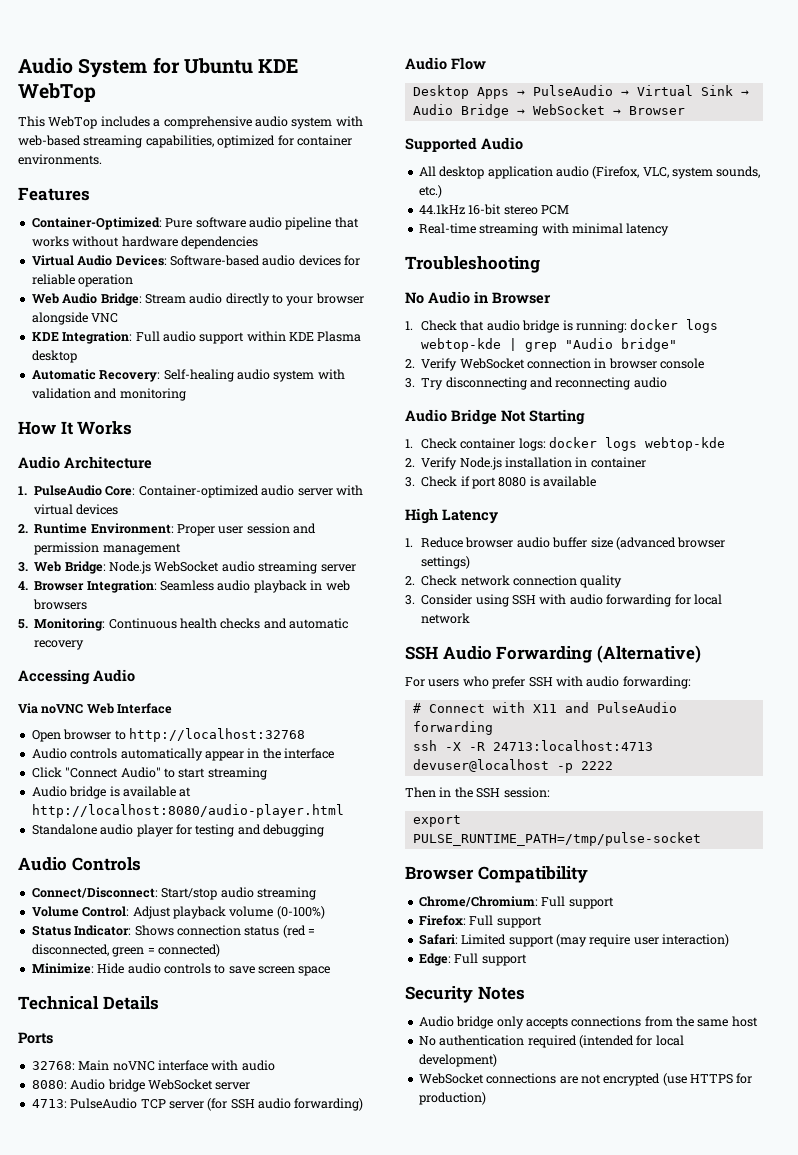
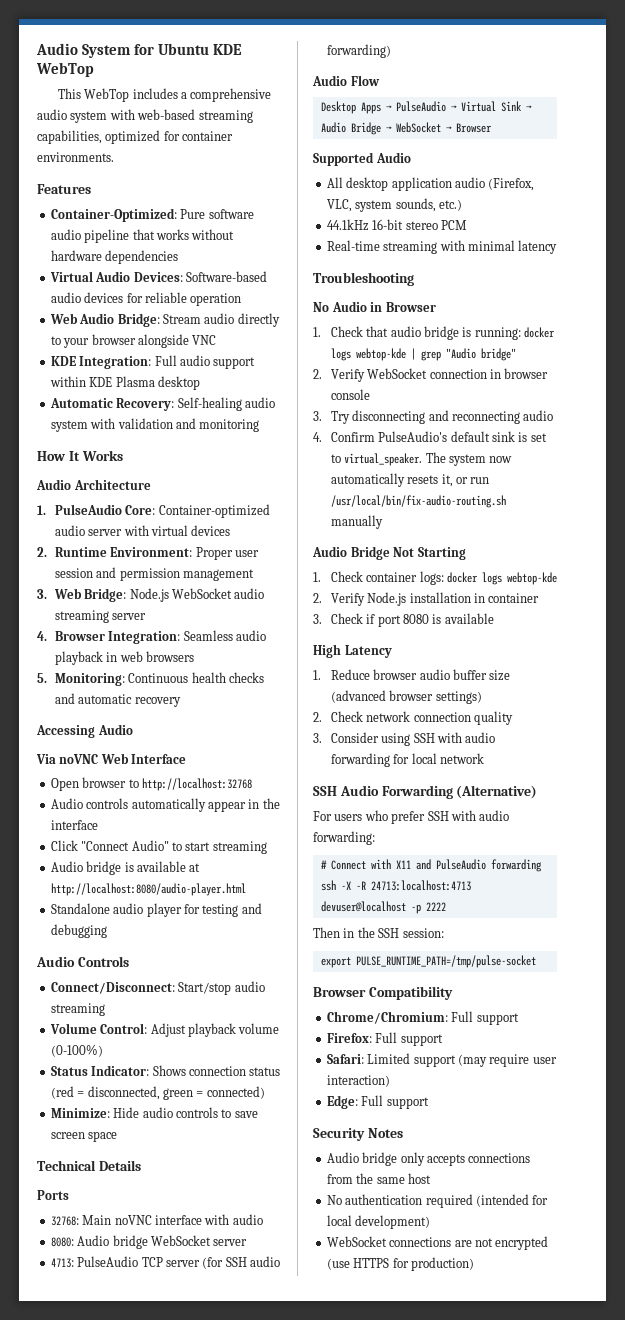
+ 4. Confirm PulseAudio's default sink is set to virtual_speaker. The system now automatically resets it, or run /usr/local/bin/fix-audio-routing.sh manually

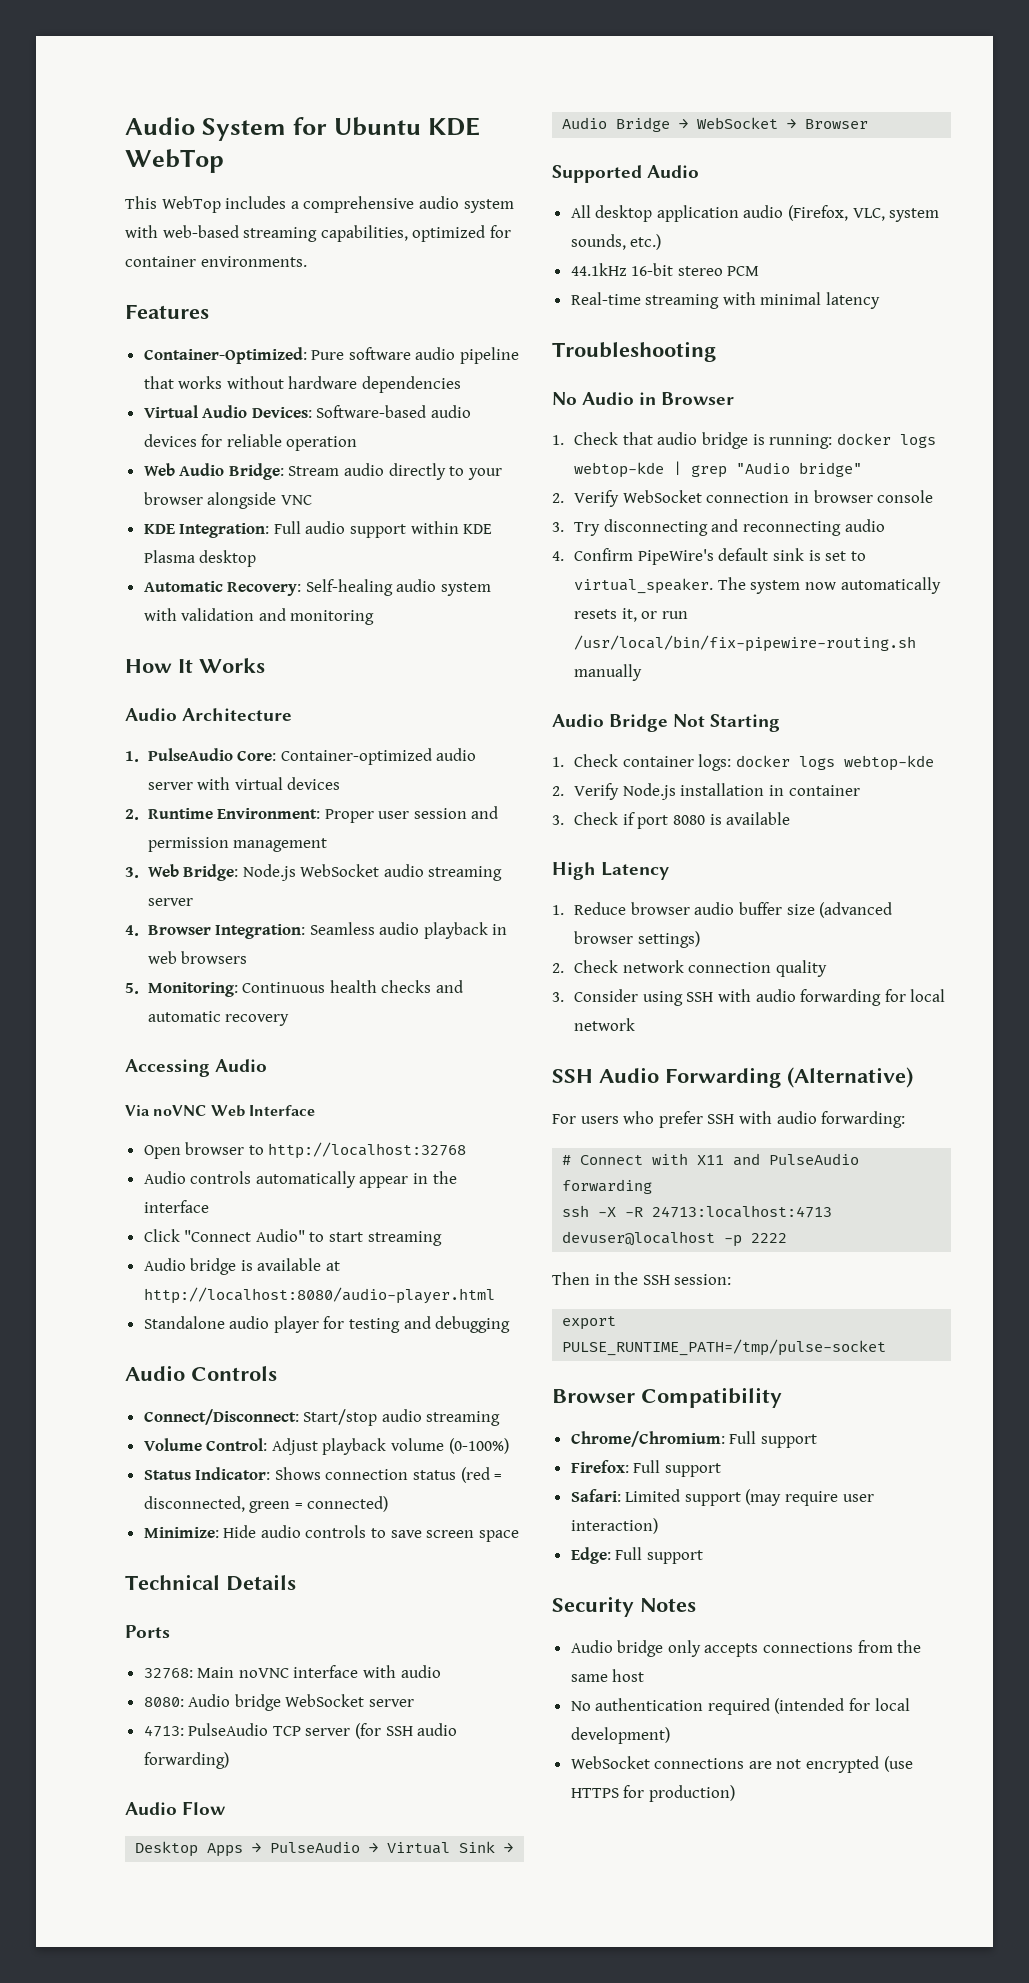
- 4. Confirm PulseAudio's default sink is set to virtual_speaker.
+ 4. Confirm PipeWire's default sink is set to virtual_speaker.
- The system now automatically resets it, or run /usr/local/bin/fix-audio-routing.sh manually
+ The system now automatically resets it, or run /usr/local/bin/fix-pipewire-routing.sh manually

